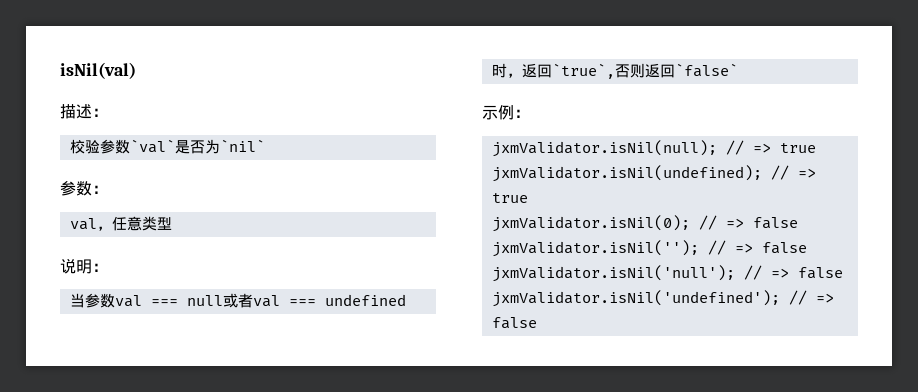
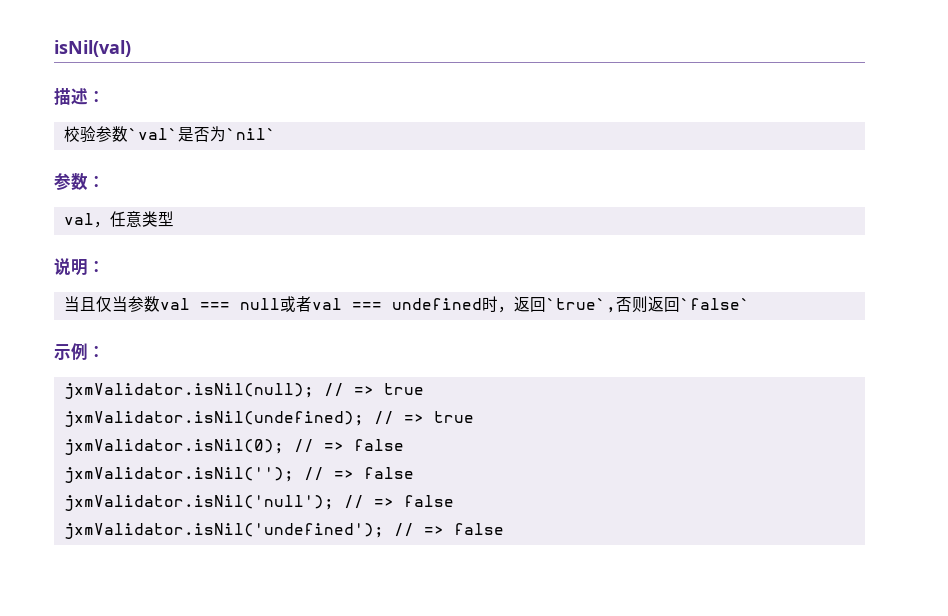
- 当参数val === null或者val === undefined时，返回`true`,否则返回`false`
+ 当且仅当参数val === null或者val === undefined时，返回`true`,否则返回`false`

